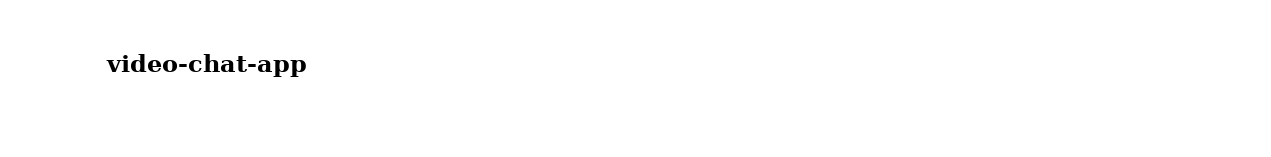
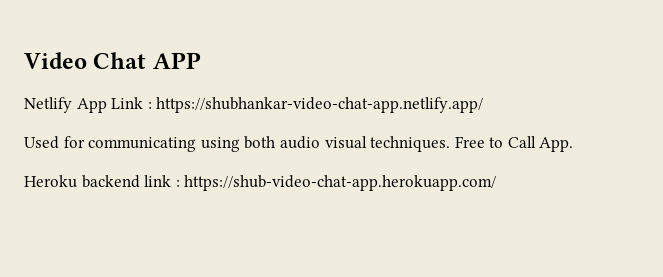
- video-chat-app
+ Video Chat APP
+ Netlify App Link : https://shubhankar-video-chat-app.netlify.app/
+ Used for communicating using both audio visual techniques. Free to Call App.
+ Heroku backend link : https://shub-video-chat-app.herokuapp.com/

